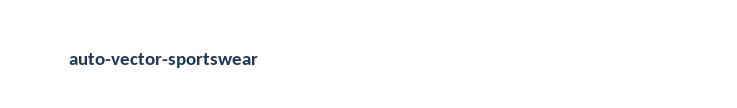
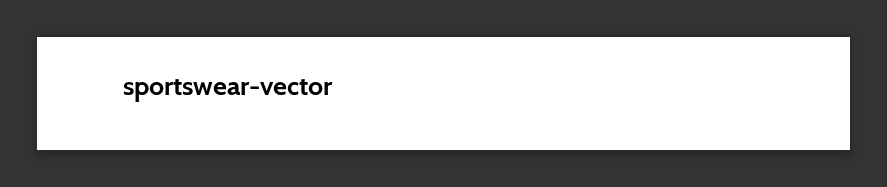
- auto-vector-sportswear
+ sportswear-vector

